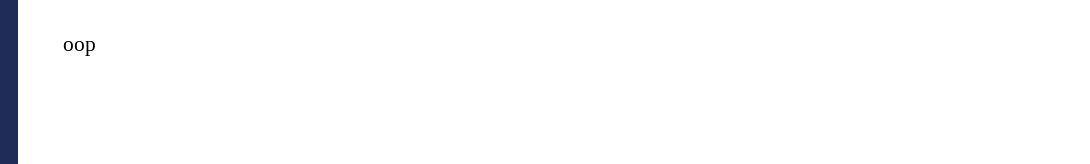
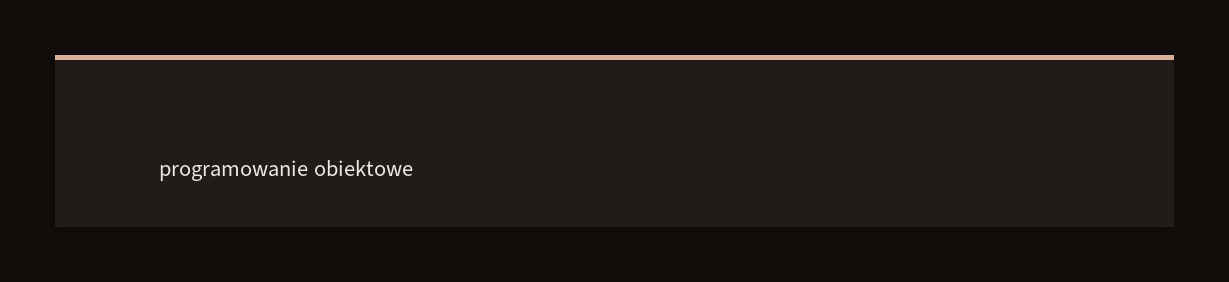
- oop
+ programowanie obiektowe

